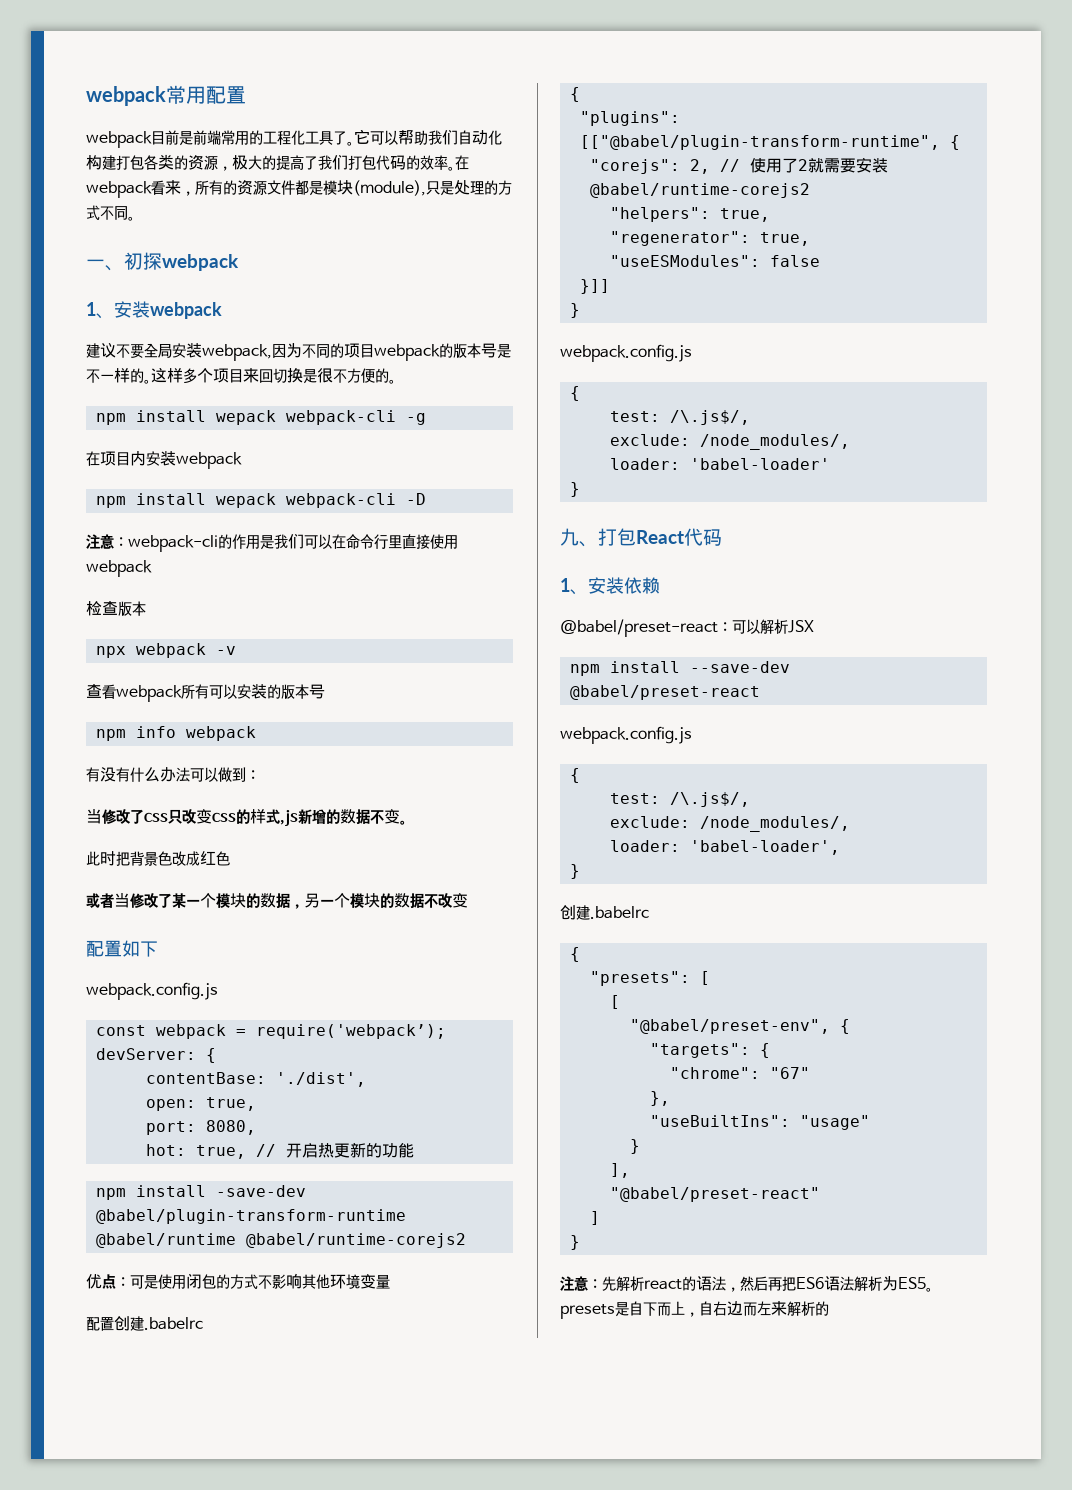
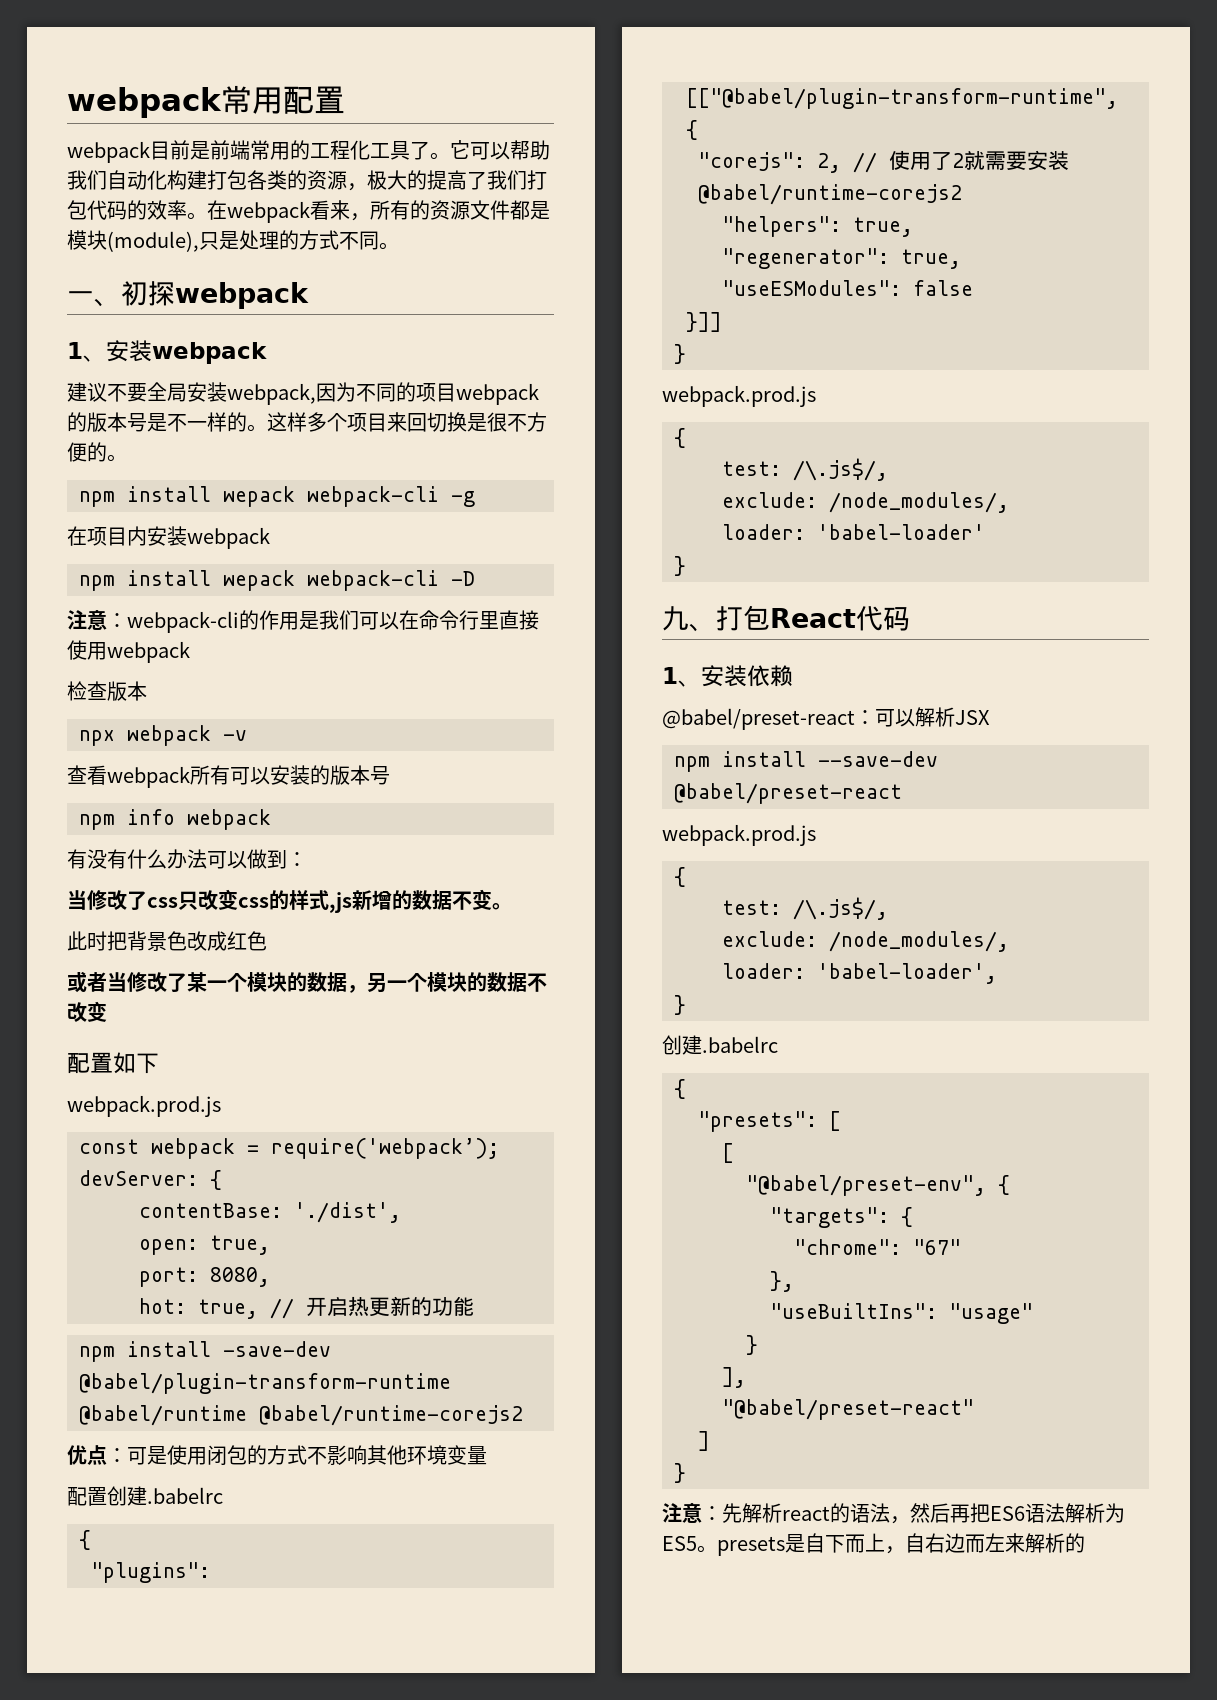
  配置如下
- webpack.config.js
+ webpack.prod.js
  }]]
  }
- webpack.config.js
+ webpack.prod.js
  npm install --save-dev @babel/preset-react
- webpack.config.js
+ webpack.prod.js

